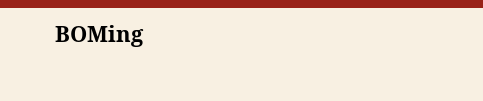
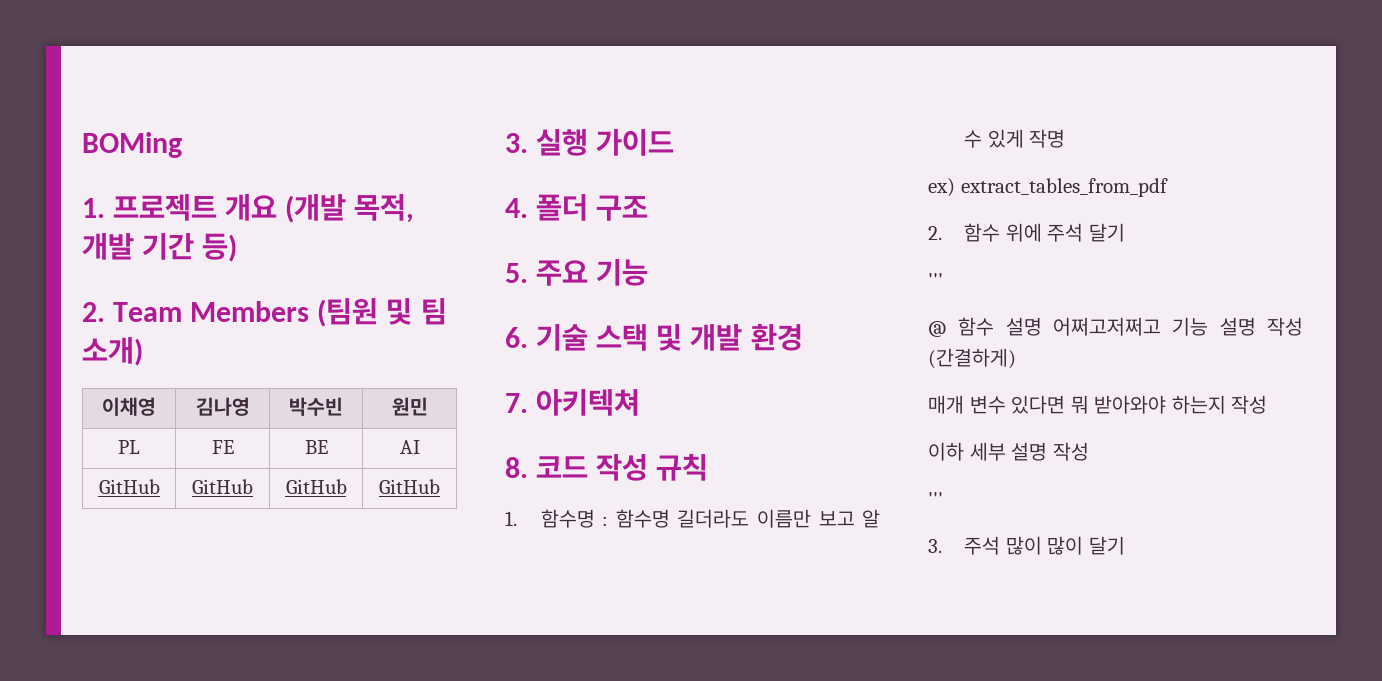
+ 1. 프로젝트 개요 (개발 목적, 개발 기간 등)
+ 2. Team Members (팀원 및 팀 소개)
+ 이채영 | 김나영 | 박수빈 | 원민
+ PL | FE | BE | AI
+ GitHub | GitHub | GitHub | GitHub
+ 3. 실행 가이드
+ 4. 폴더 구조
+ 5. 주요 기능
+ 6. 기술 스택 및 개발 환경
+ 7. 아키텍쳐
+ 8. 코드 작성 규칙
+ 1. 함수명 : 함수명 길더라도 이름만 보고 알 수 있게 작명
+ ex) extract_tables_from_pdf
+ 2. 함수 위에 주석 달기
+ '''
+ @ 함수 설명 어쩌고저쩌고 기능 설명 작성 (간결하게)
+ 매개 변수 있다면 뭐 받아와야 하는지 작성
+ 이하 세부 설명 작성
+ '''
+ 3. 주석 많이 많이 달기

